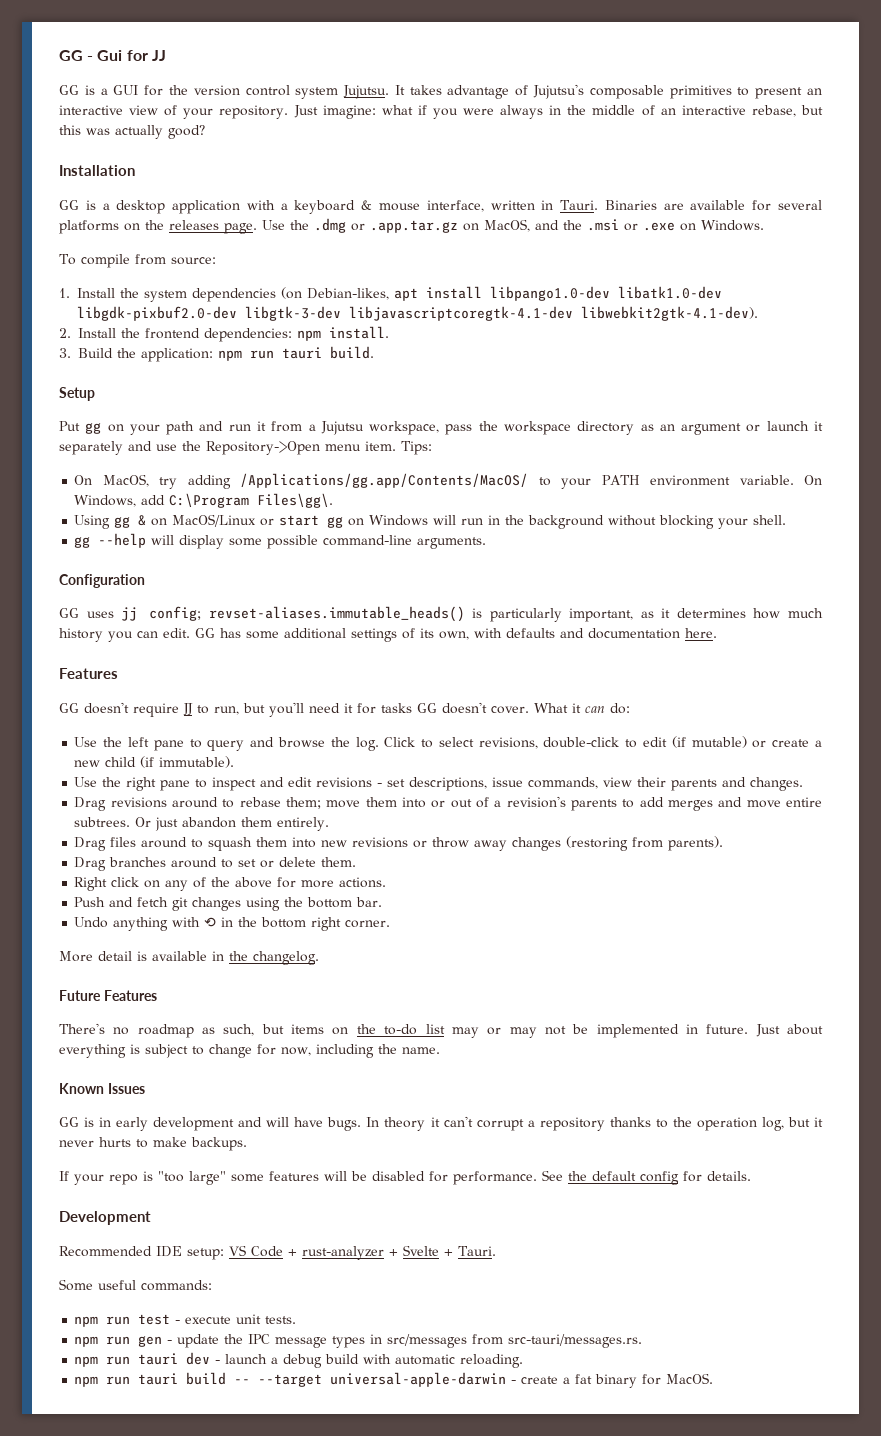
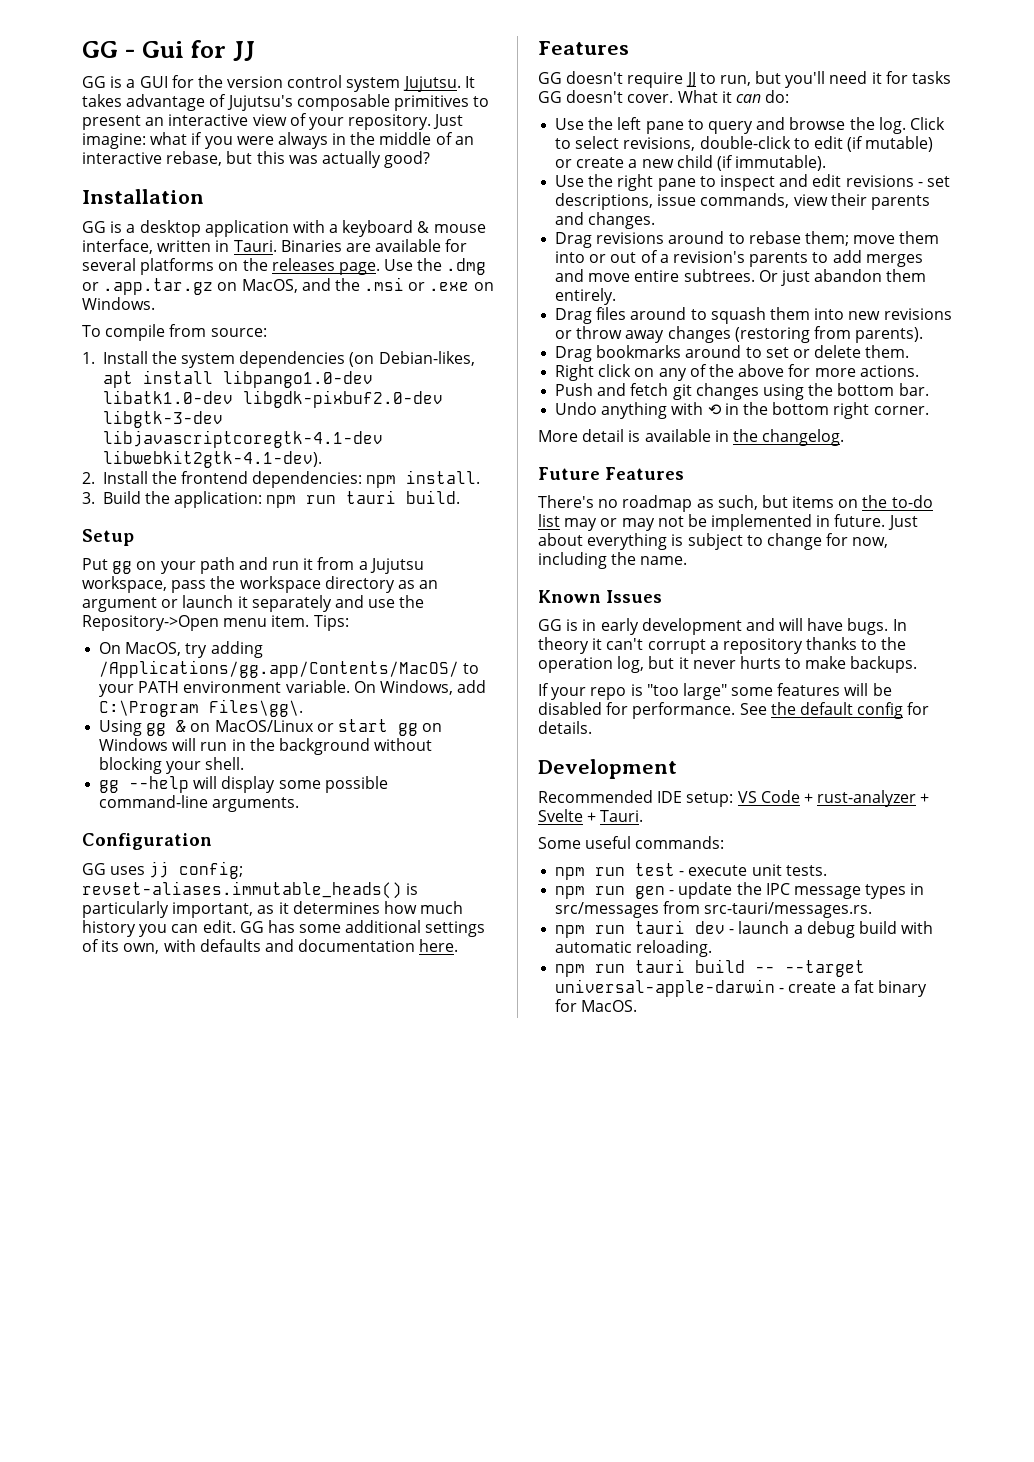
- Drag branches around to set or delete them.
+ Drag bookmarks around to set or delete them.

